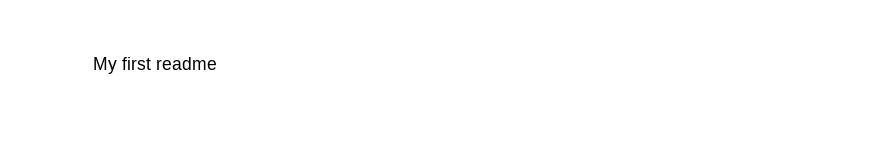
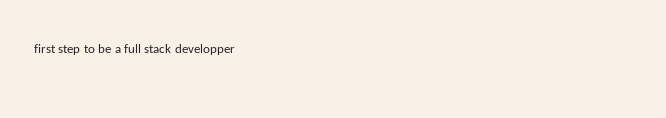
- My first readme
+ first step to be a full stack developper

